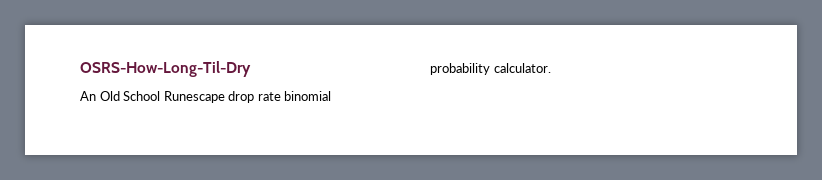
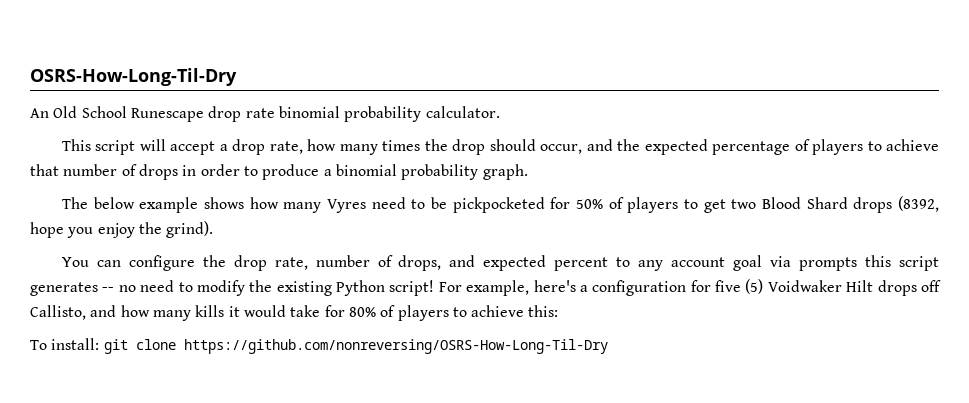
+ This script will accept a drop rate, how many times the drop should occur, and the expected percentage of players to achieve that number of drops in order to produce a binomial probability graph.
+ The below example shows how many Vyres need to be pickpocketed for 50% of players to get two Blood Shard drops (8392, hope you enjoy the grind).
+ You can configure the drop rate, number of drops, and expected percent to any account goal via prompts this script generates -- no need to modify the existing Python script! For example, here's a configuration for five (5) Voidwaker Hilt drops off Callisto, and how many kills it would take for 80% of players to achieve this:
+ To install: git clone https://github.com/nonreversing/OSRS-How-Long-Til-Dry

